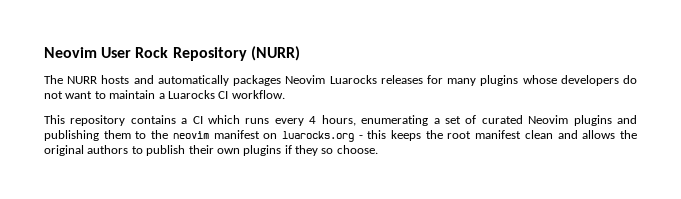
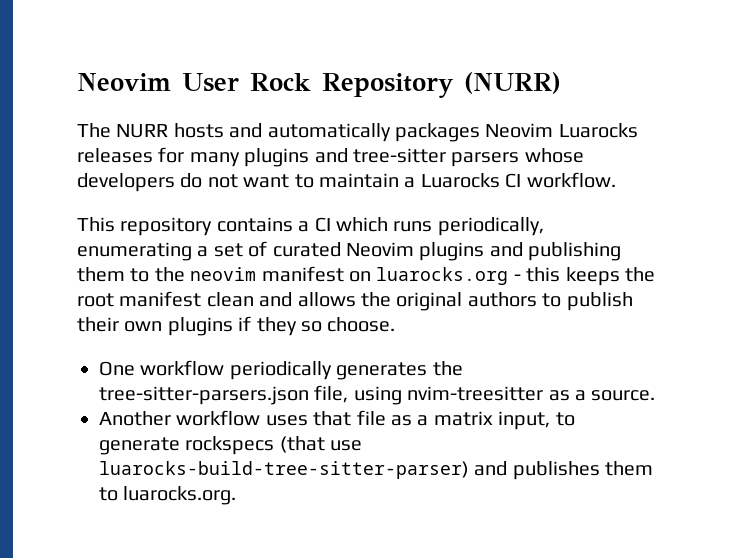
- The NURR hosts and automatically packages Neovim Luarocks releases for many plugins whose developers do not want to maintain a Luarocks CI workflow.
+ The NURR hosts and automatically packages Neovim Luarocks releases for many plugins and tree-sitter parsers whose developers do not want to maintain a Luarocks CI workflow.
- This repository contains a CI which runs every 4 hours, enumerating a set of curated Neovim plugins and publishing them to the neovim manifest on luarocks.org - this keeps the root manifest clean and allows the original authors to publish their own plugins if they so choose.
+ This repository contains a CI which runs periodically, enumerating a set of curated Neovim plugins and publishing them to the neovim manifest on luarocks.org - this keeps the root manifest clean and allows the original authors to publish their own plugins if they so choose.
+ One workflow periodically generates the tree-sitter-parsers.json file, using nvim-treesitter as a source.
+ Another workflow uses that file as a matrix input, to generate rockspecs (that use luarocks-build-tree-sitter-parser) and publishes them to luarocks.org.

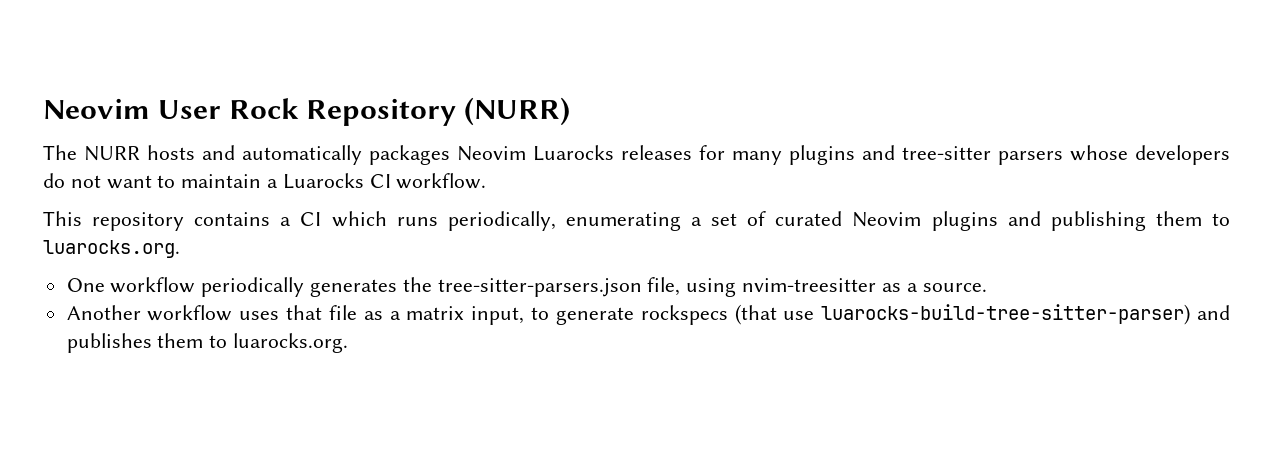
- This repository contains a CI which runs periodically, enumerating a set of curated Neovim plugins and publishing them to the neovim manifest on luarocks.org - this keeps the root manifest clean and allows the original authors to publish their own plugins if they so choose.
+ This repository contains a CI which runs periodically, enumerating a set of curated Neovim plugins and publishing them to luarocks.org.

